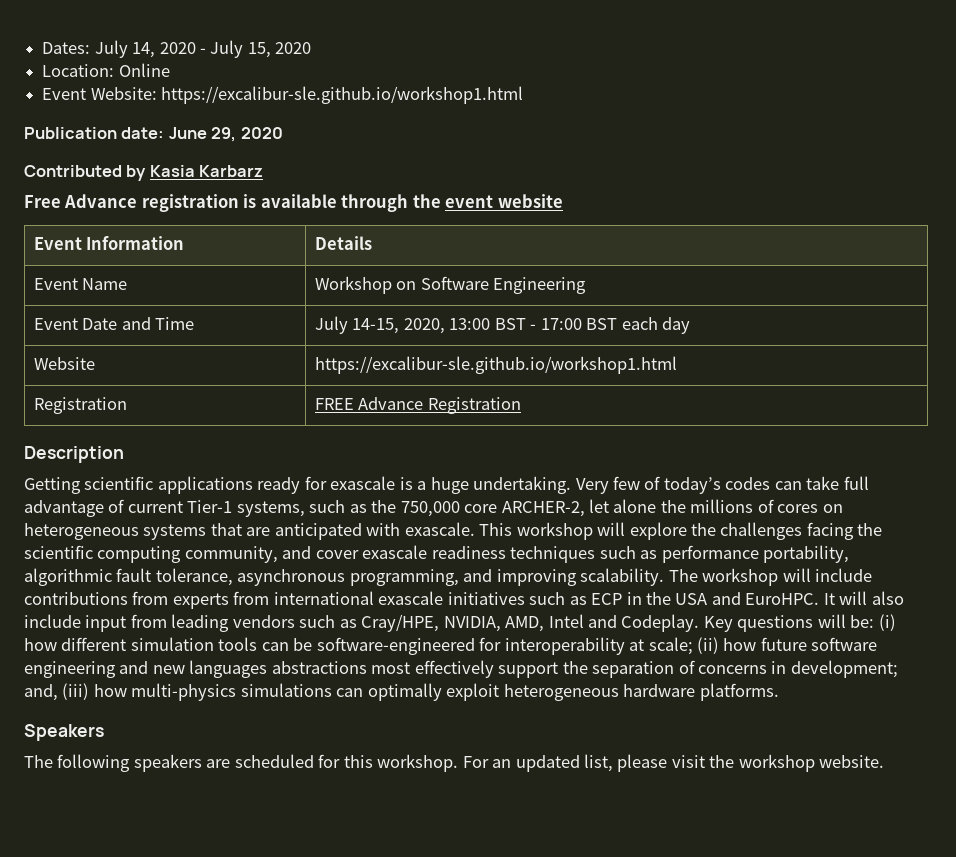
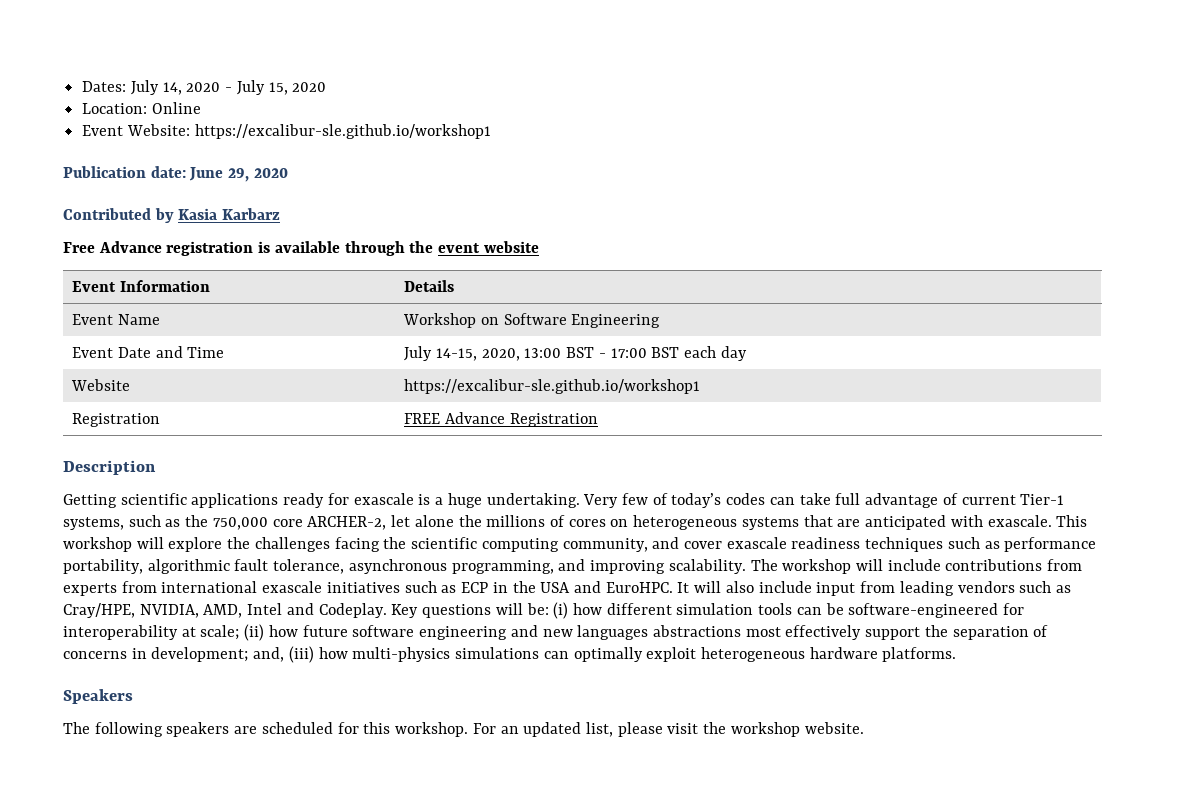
- Event Website: https://excalibur-sle.github.io/workshop1.html
+ Event Website: https://excalibur-sle.github.io/workshop1
- Website | https://excalibur-sle.github.io/workshop1.html
+ Website | https://excalibur-sle.github.io/workshop1

